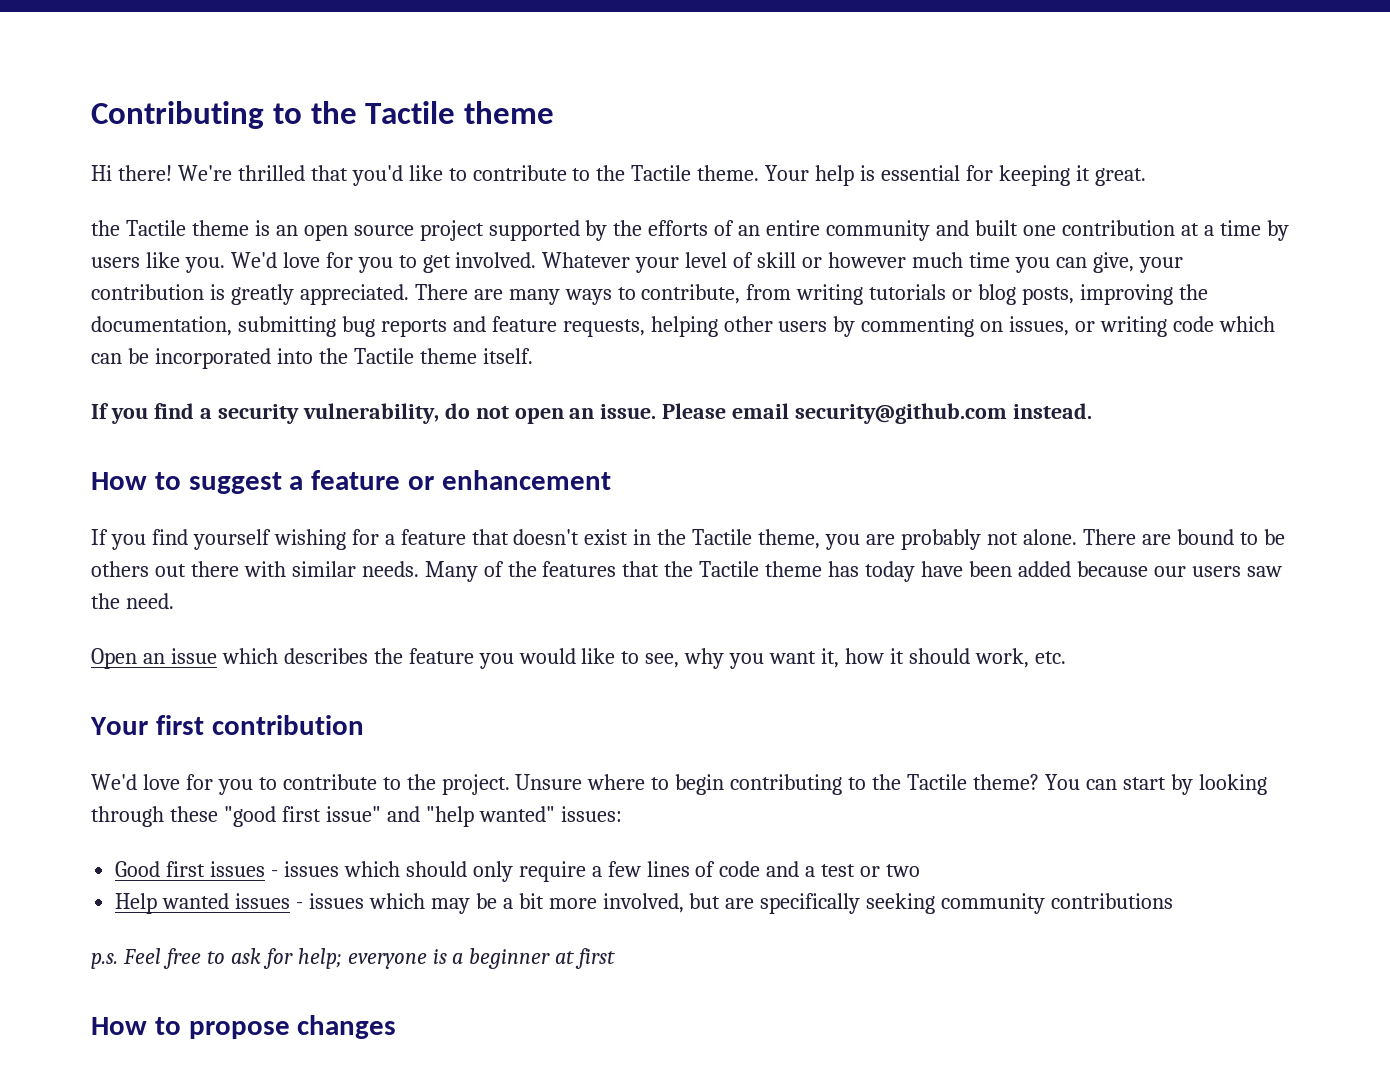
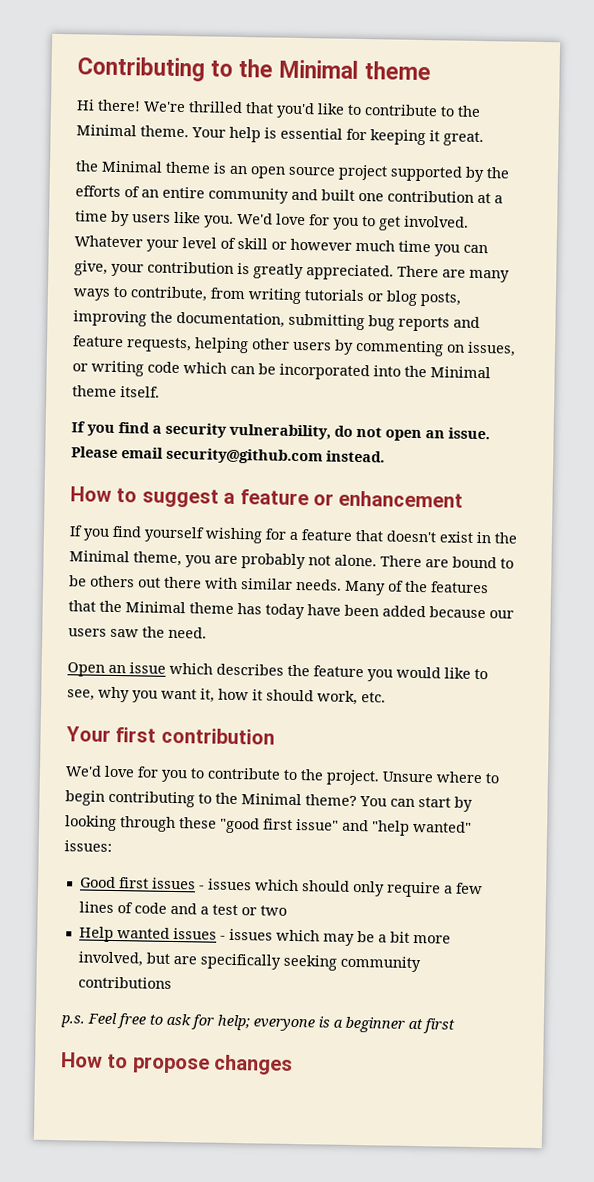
- Contributing to the Tactile theme
+ Contributing to the Minimal theme
- We're thrilled that you'd like to contribute to the Tactile theme.
+ We're thrilled that you'd like to contribute to the Minimal theme.
- the Tactile theme is an open source project supported by the efforts of an entire community and built one contribution at a time by users like you.
+ the Minimal theme is an open source project supported by the efforts of an entire community and built one contribution at a time by users like you.
- There are many ways to contribute, from writing tutorials or blog posts, improving the documentation, submitting bug reports and feature requests, helping other users by commenting on issues, or writing code which can be incorporated into the Tactile theme itself.
+ There are many ways to contribute, from writing tutorials or blog posts, improving the documentation, submitting bug reports and feature requests, helping other users by commenting on issues, or writing code which can be incorporated into the Minimal theme itself.
- If you find yourself wishing for a feature that doesn't exist in the Tactile theme, you are probably not alone.
+ If you find yourself wishing for a feature that doesn't exist in the Minimal theme, you are probably not alone.
- Many of the features that the Tactile theme has today have been added because our users saw the need.
+ Many of the features that the Minimal theme has today have been added because our users saw the need.
- Unsure where to begin contributing to the Tactile theme?
+ Unsure where to begin contributing to the Minimal theme?

